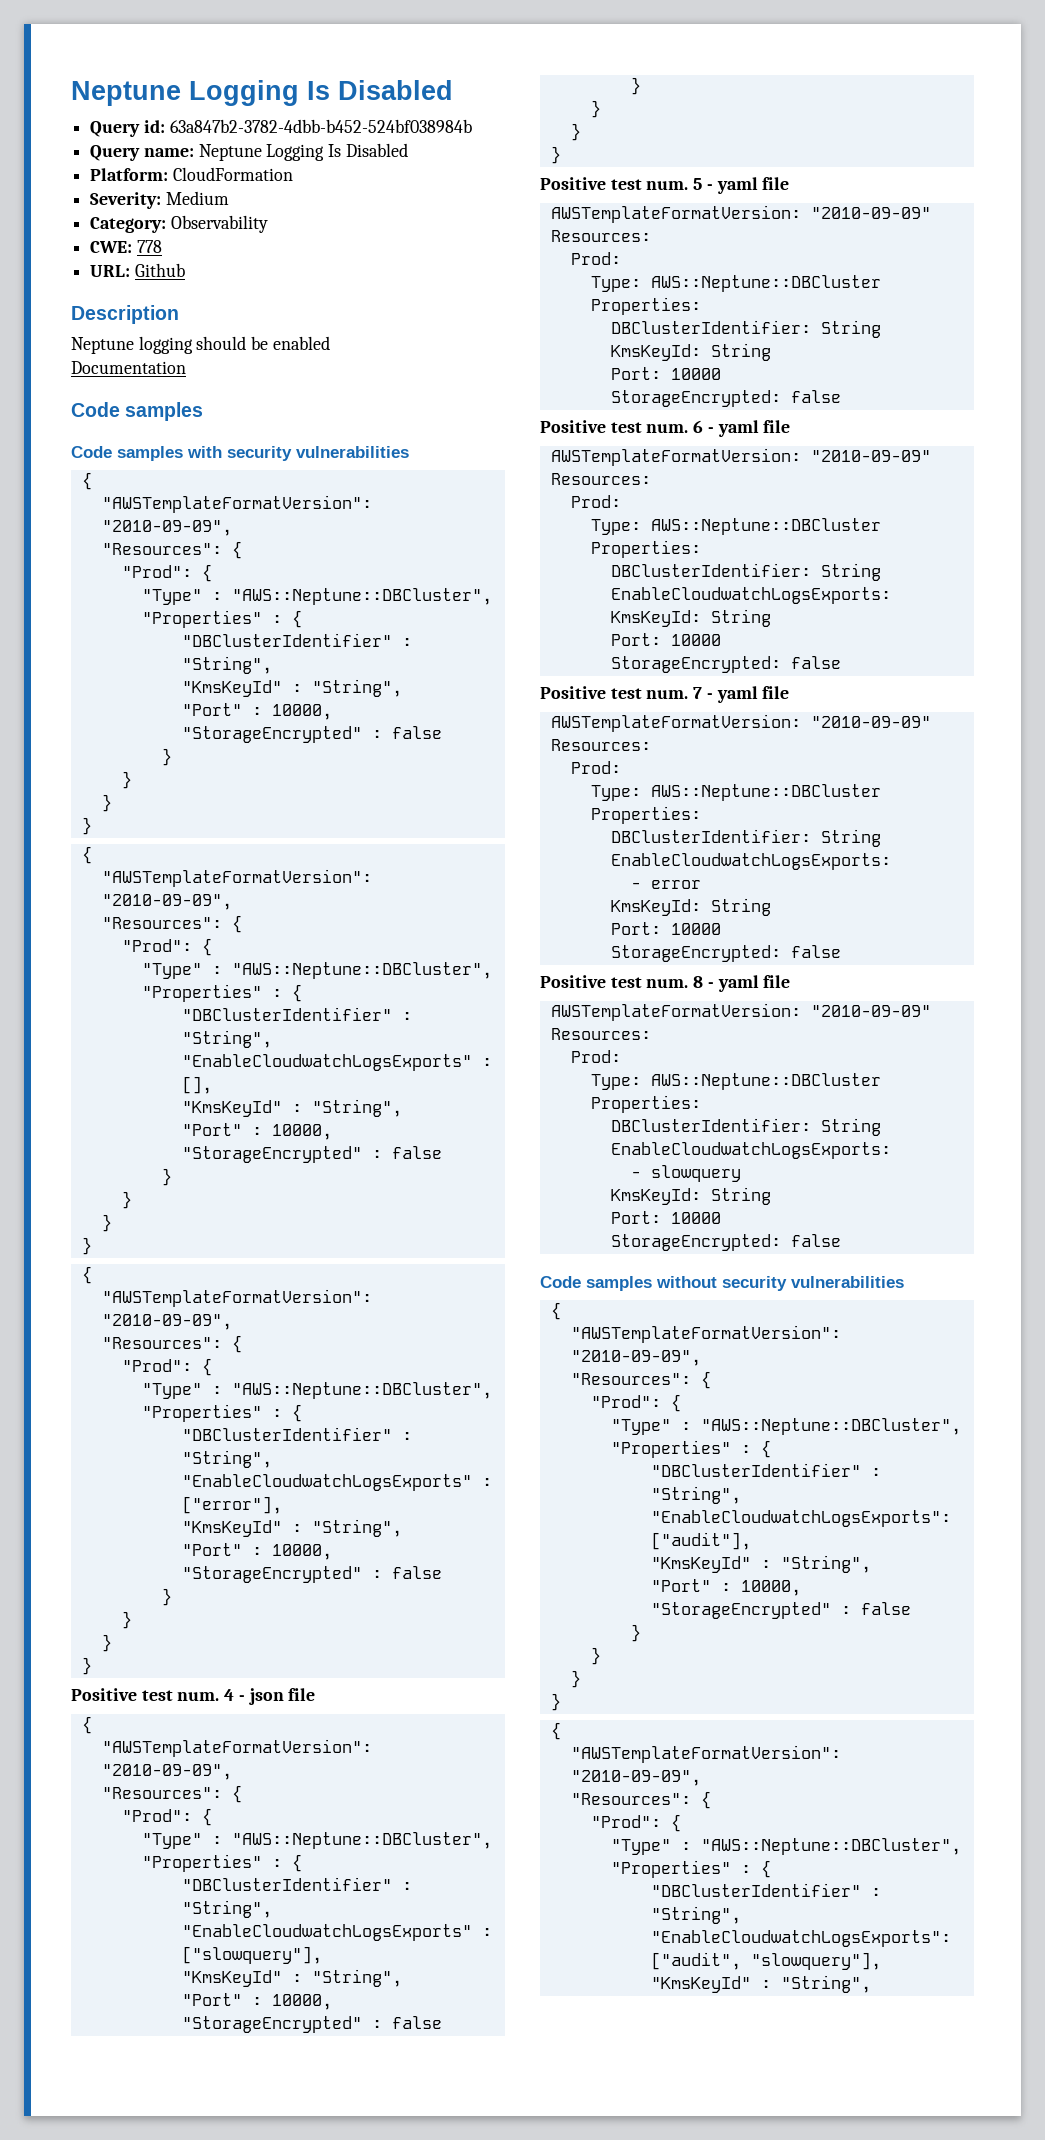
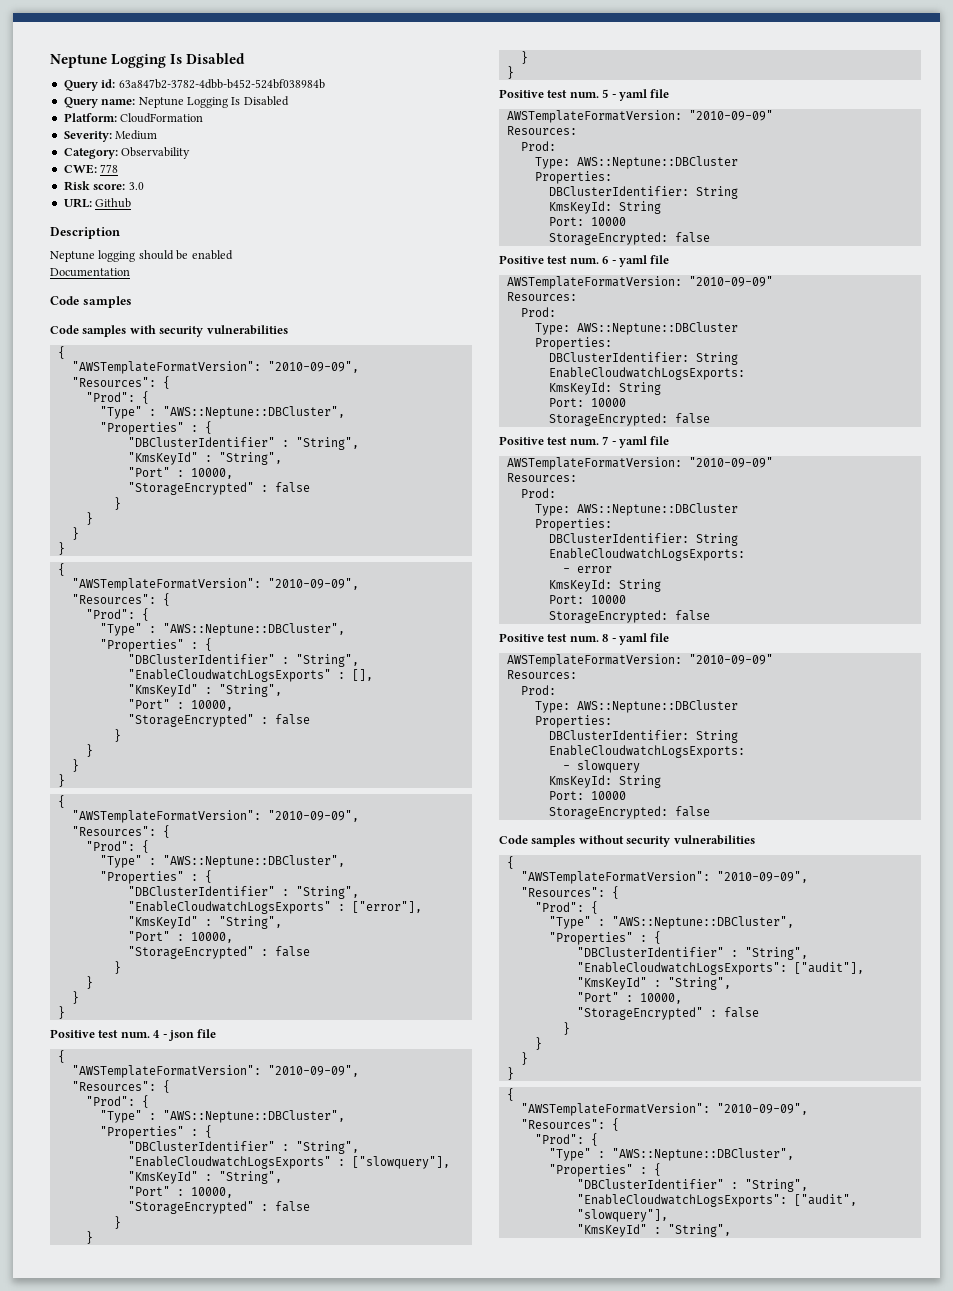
+ Risk score: 3.0

